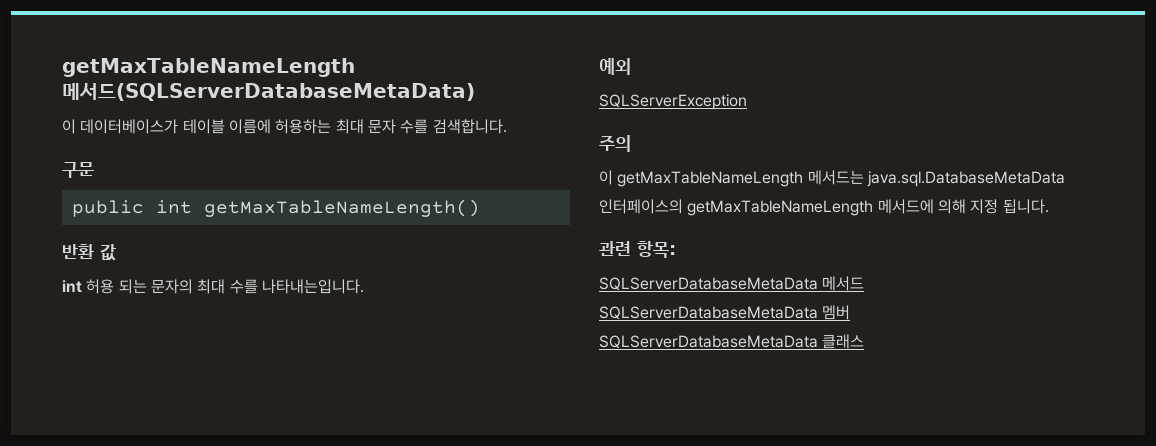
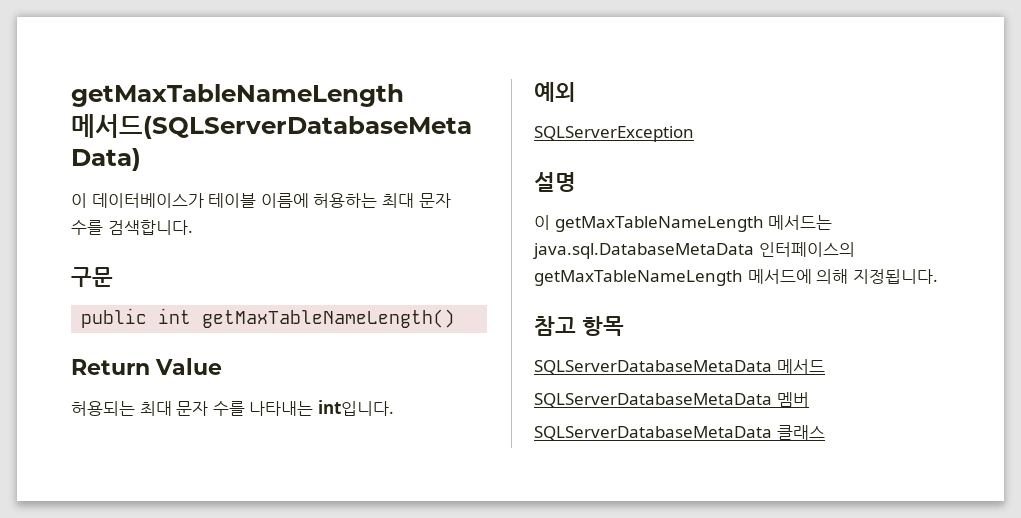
- 반환 값
- int 허용 되는 문자의 최대 수를 나타내는입니다.
+ Return Value
+ 허용되는 최대 문자 수를 나타내는 int입니다.
- 주의
+ 설명
- 이 getMaxTableNameLength 메서드는 java.sql.DatabaseMetaData 인터페이스의 getMaxTableNameLength 메서드에 의해 지정 됩니다.
- 관련 항목:
+ 이 getMaxTableNameLength 메서드는 java.sql.DatabaseMetaData 인터페이스의 getMaxTableNameLength 메서드에 의해 지정됩니다.
+ 참고 항목

